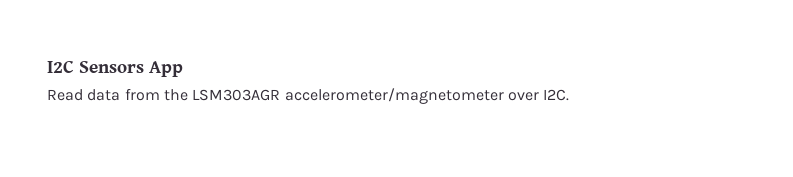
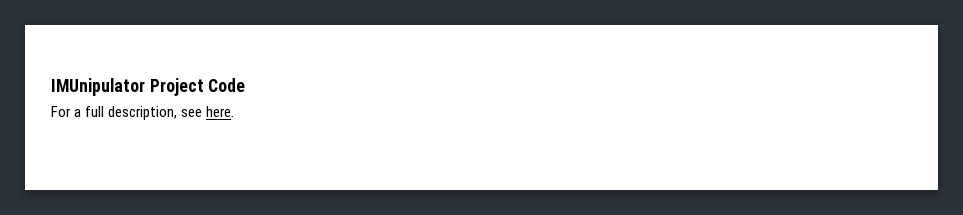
- I2C Sensors App
- Read data from the LSM303AGR accelerometer/magnetometer over I2C.
+ IMUnipulator Project Code
+ For a full description, see here.

